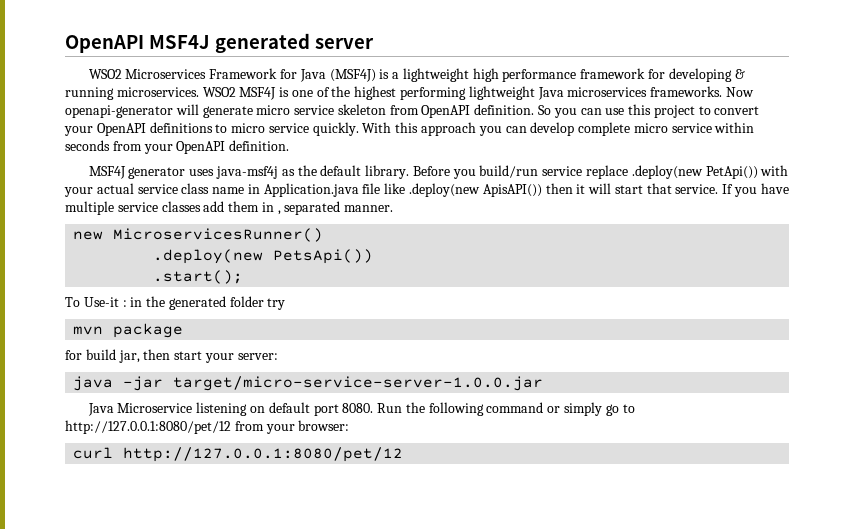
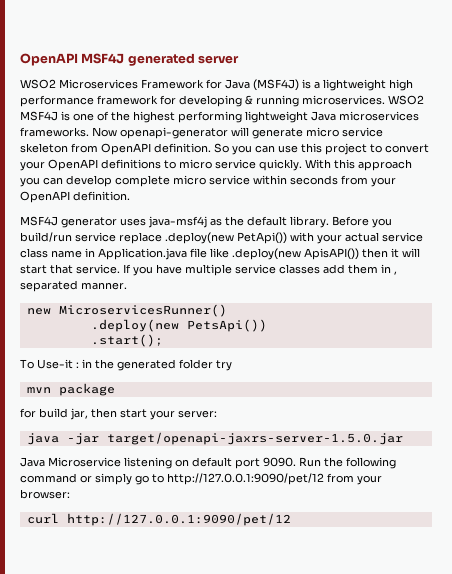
- java -jar target/micro-service-server-1.0.0.jar
+ java -jar target/openapi-jaxrs-server-1.5.0.jar
- Java Microservice listening on default port 8080.
+ Java Microservice listening on default port 9090.
- Run the following command or simply go to http://127.0.0.1:8080/pet/12 from your browser:
+ Run the following command or simply go to http://127.0.0.1:9090/pet/12 from your browser:
- curl http://127.0.0.1:8080/pet/12
+ curl http://127.0.0.1:9090/pet/12

